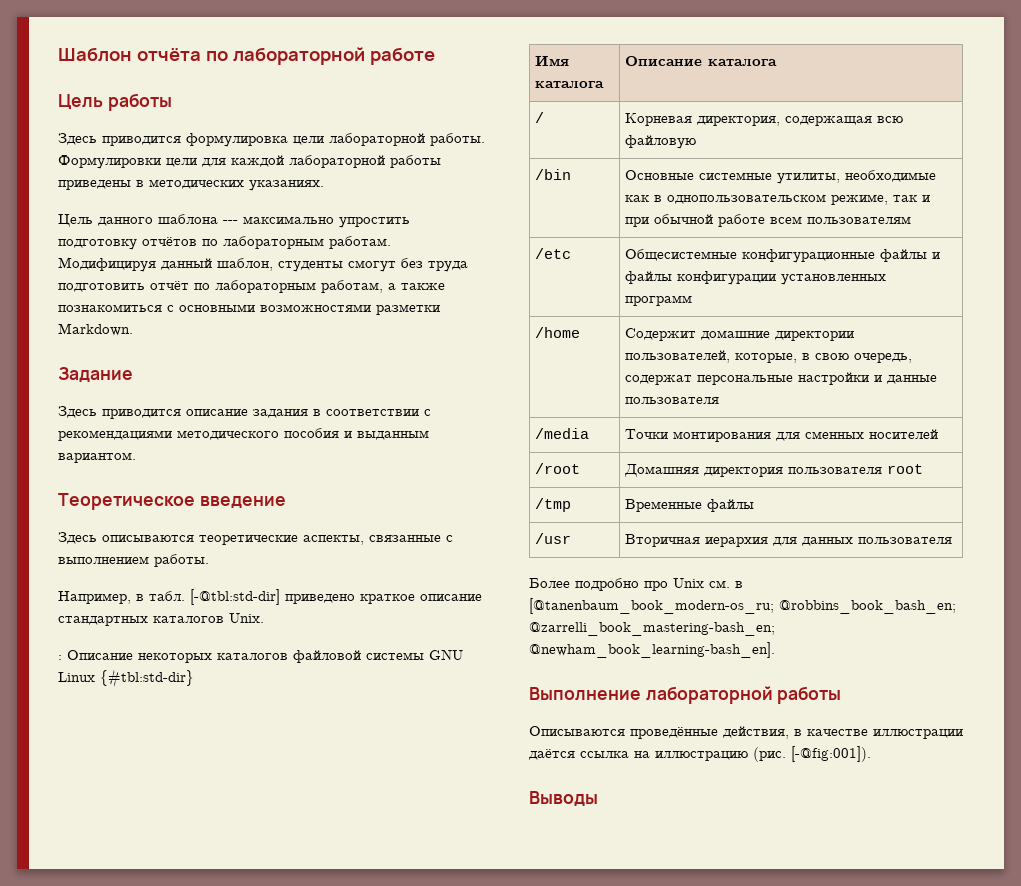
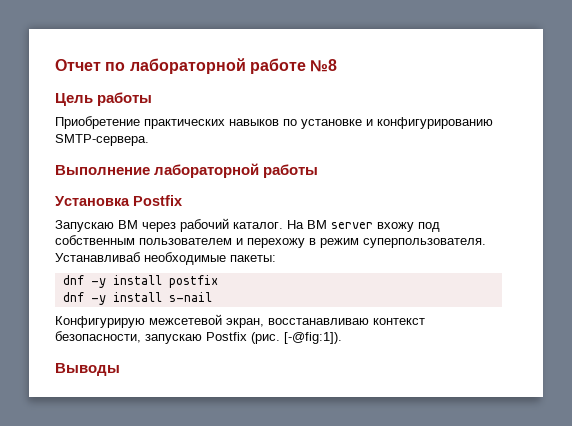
- Шаблон отчёта по лабораторной работе
+ Отчет по лабораторной работе №8
- Здесь приводится формулировка цели лабораторной работы. Формулировки цели для каждой лабораторной работы приведены в методических указаниях.
- Цель данного шаблона --- максимально упростить подготовку отчётов по лабораторным работам. Модифицируя данный шаблон, студенты смогут без труда подготовить отчёт по лабораторным работам, а также познакомиться с основными возможностями разметки Markdown.
- Задание
- Здесь приводится описание задания в соответствии с рекомендациями методического пособия и выданным вариантом.
- Теоретическое введение
- Здесь описываются теоретические аспекты, связанные с выполнением работы.
- Например, в табл. [-@tbl:std-dir] приведено краткое описание стандартных каталогов Unix.
- : Описание некоторых каталогов файловой системы GNU Linux {#tbl:std-dir}
- Имя каталога | Описание каталога
- / | Корневая директория, содержащая всю файловую
- /bin | Основные системные утилиты, необходимые как в однопользовательском режиме, так и при обычной работе всем пользователям
- /etc | Общесистемные конфигурационные файлы и файлы конфигурации установленных программ
- /home | Содержит домашние директории пользователей, которые, в свою очередь, содержат персональные настройки и данные пользователя
- /media | Точки монтирования для сменных носителей
- /root | Домашняя директория пользователя root
- /tmp | Временные файлы
- /usr | Вторичная иерархия для данных пользователя
- Более подробно про Unix см. в [@tanenbaum_book_modern-os_ru; @robbins_book_bash_en; @zarrelli_book_mastering-bash_en; @newham_book_learning-bash_en].
+ Приобретение практических навыков по установке и конфигурированию SMTP-сервера.
  Выполнение лабораторной работы
- Описываются проведённые действия, в качестве иллюстрации даётся ссылка на иллюстрацию (рис. [-@fig:001]).
+ Установка Postfix
+ Запускаю ВМ через рабочий каталог. На ВМ server вхожу под собственным пользователем и перехожу в режим суперпользователя. Устанавливаб необходимые пакеты:
+ dnf -y install postfix
+ dnf -y install s-nail
+ Конфигурирую межсетевой экран, восстанавливаю контекст безопасности, запускаю Postfix (рис. [-@fig:1]).

